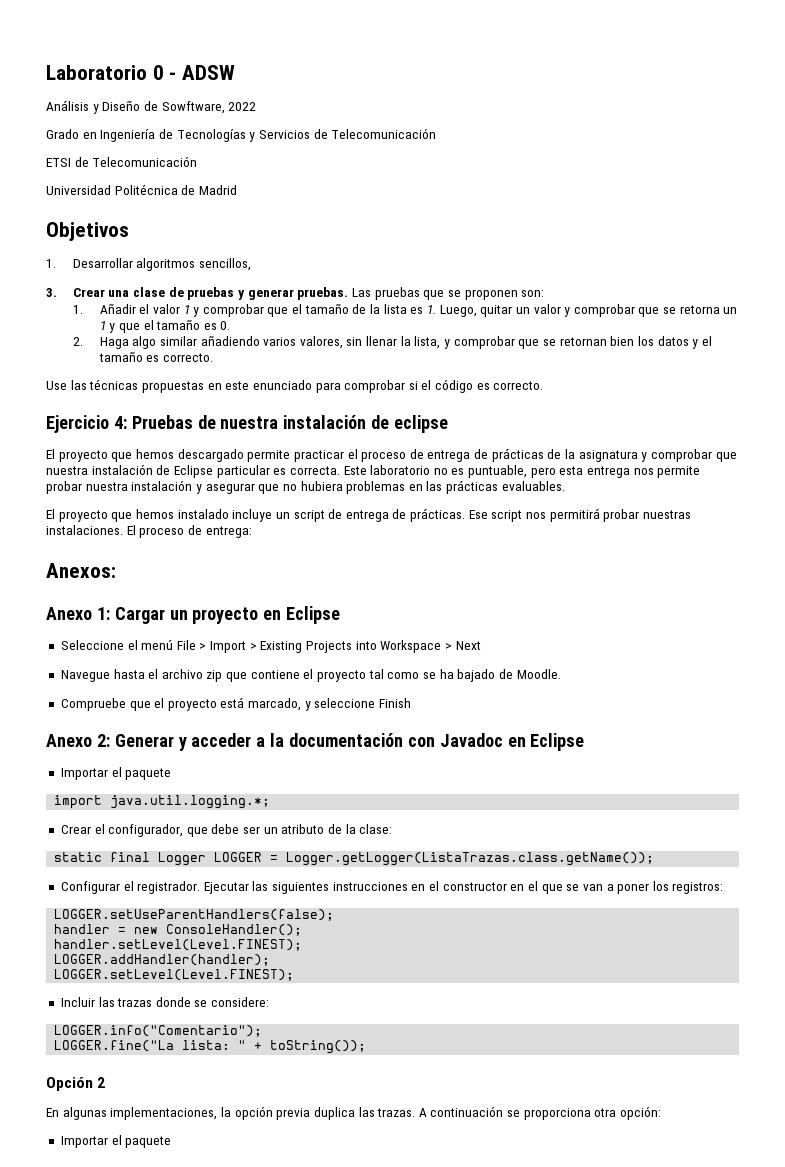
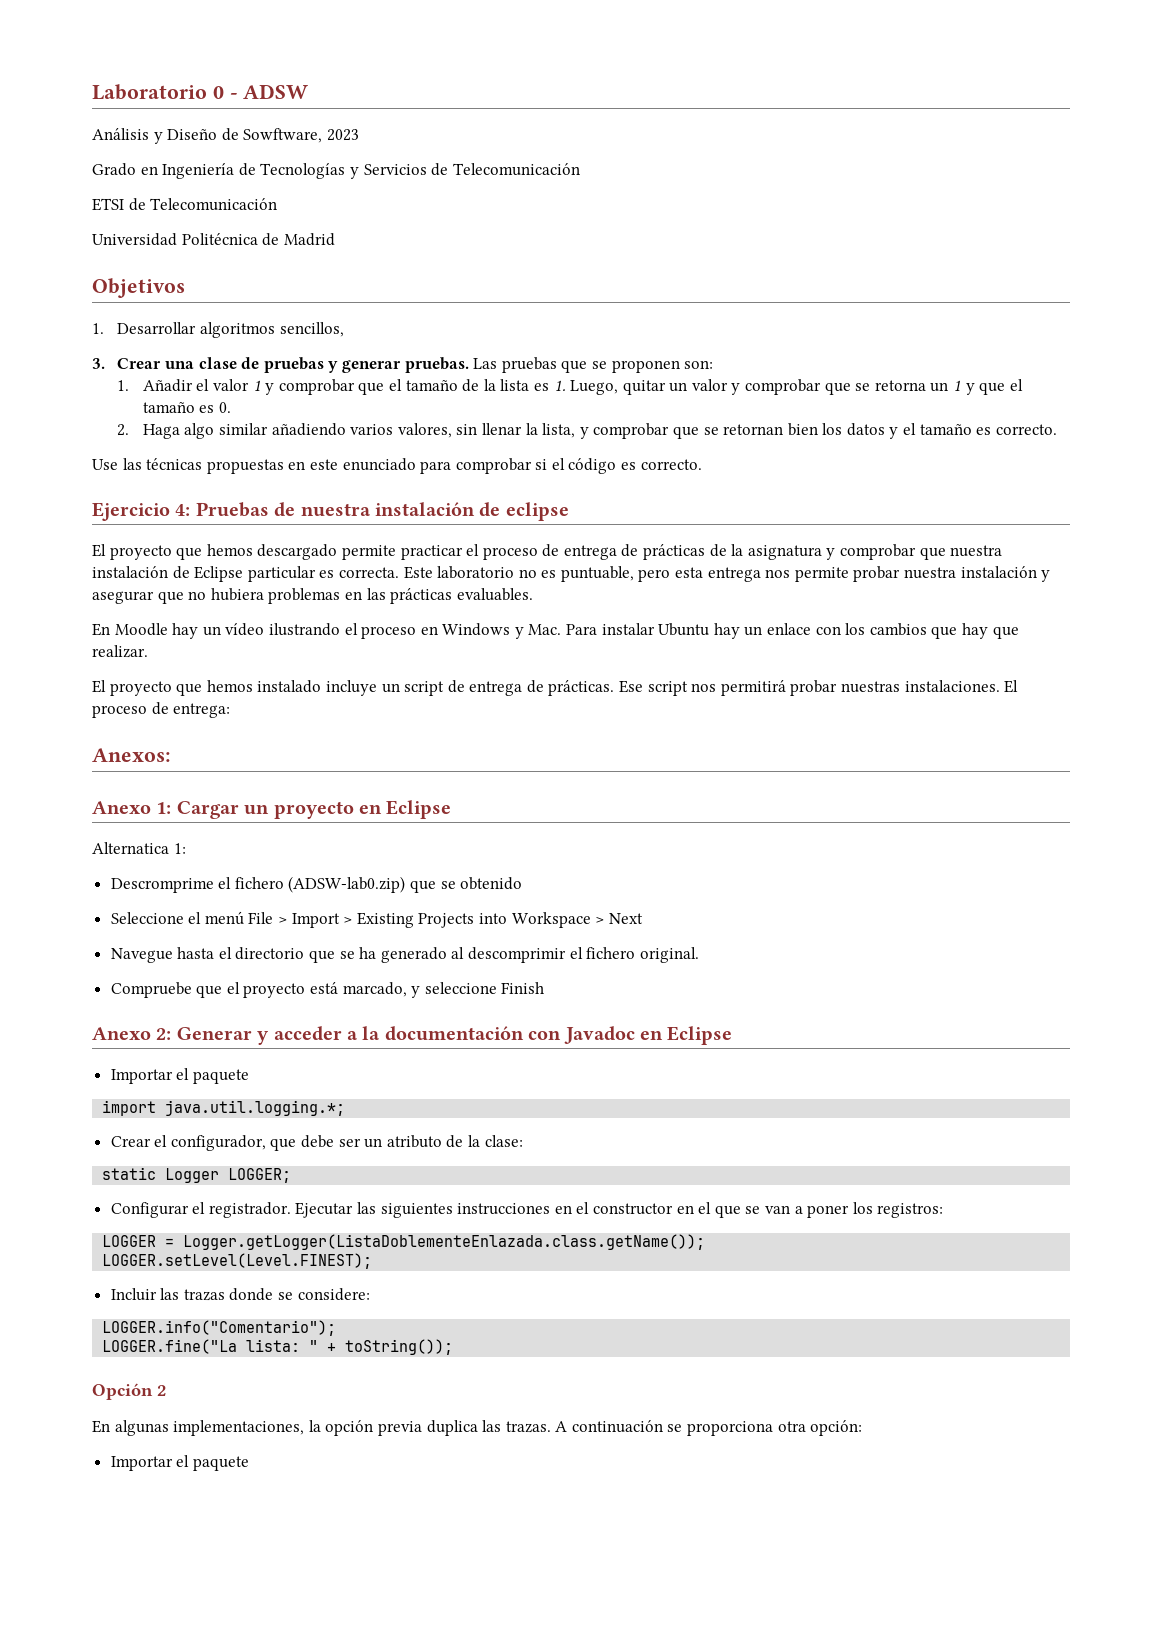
- Análisis y Diseño de Sowftware, 2022
+ Análisis y Diseño de Sowftware, 2023
+ En Moodle hay un vídeo ilustrando el proceso en Windows y Mac. Para instalar Ubuntu hay un enlace con los cambios que hay que realizar.
+ Alternatica 1:
+ Descromprime el fichero (ADSW-lab0.zip) que se obtenido
- Navegue hasta el archivo zip que contiene el proyecto tal como se ha bajado de Moodle.
+ Navegue hasta el directorio que se ha generado al descomprimir el fichero original.
- static final Logger LOGGER = Logger.getLogger(ListaTrazas.class.getName());
+ static Logger LOGGER;
- LOGGER.setUseParentHandlers(false);
- handler = new ConsoleHandler();
- handler.setLevel(Level.FINEST);
- LOGGER.addHandler(handler);
+ LOGGER = Logger.getLogger(ListaDoblementeEnlazada.class.getName());

